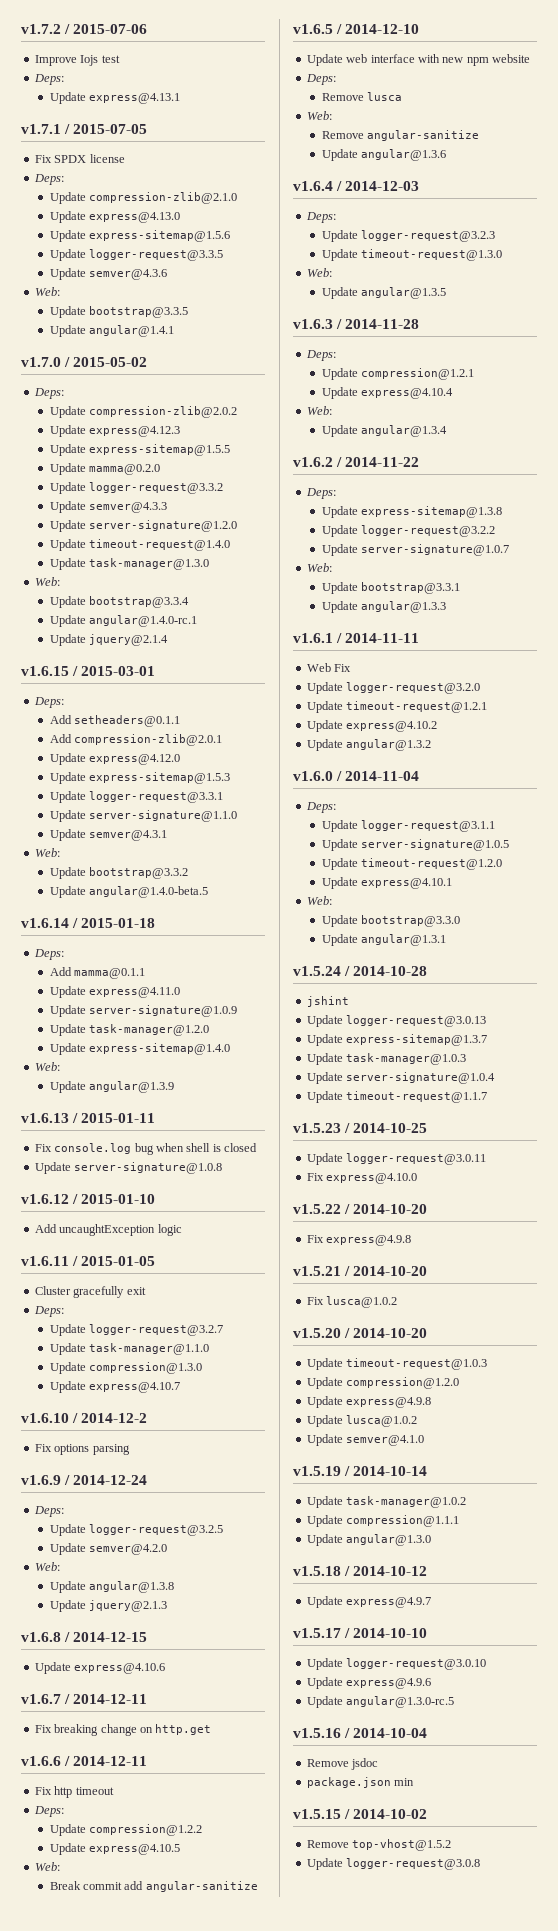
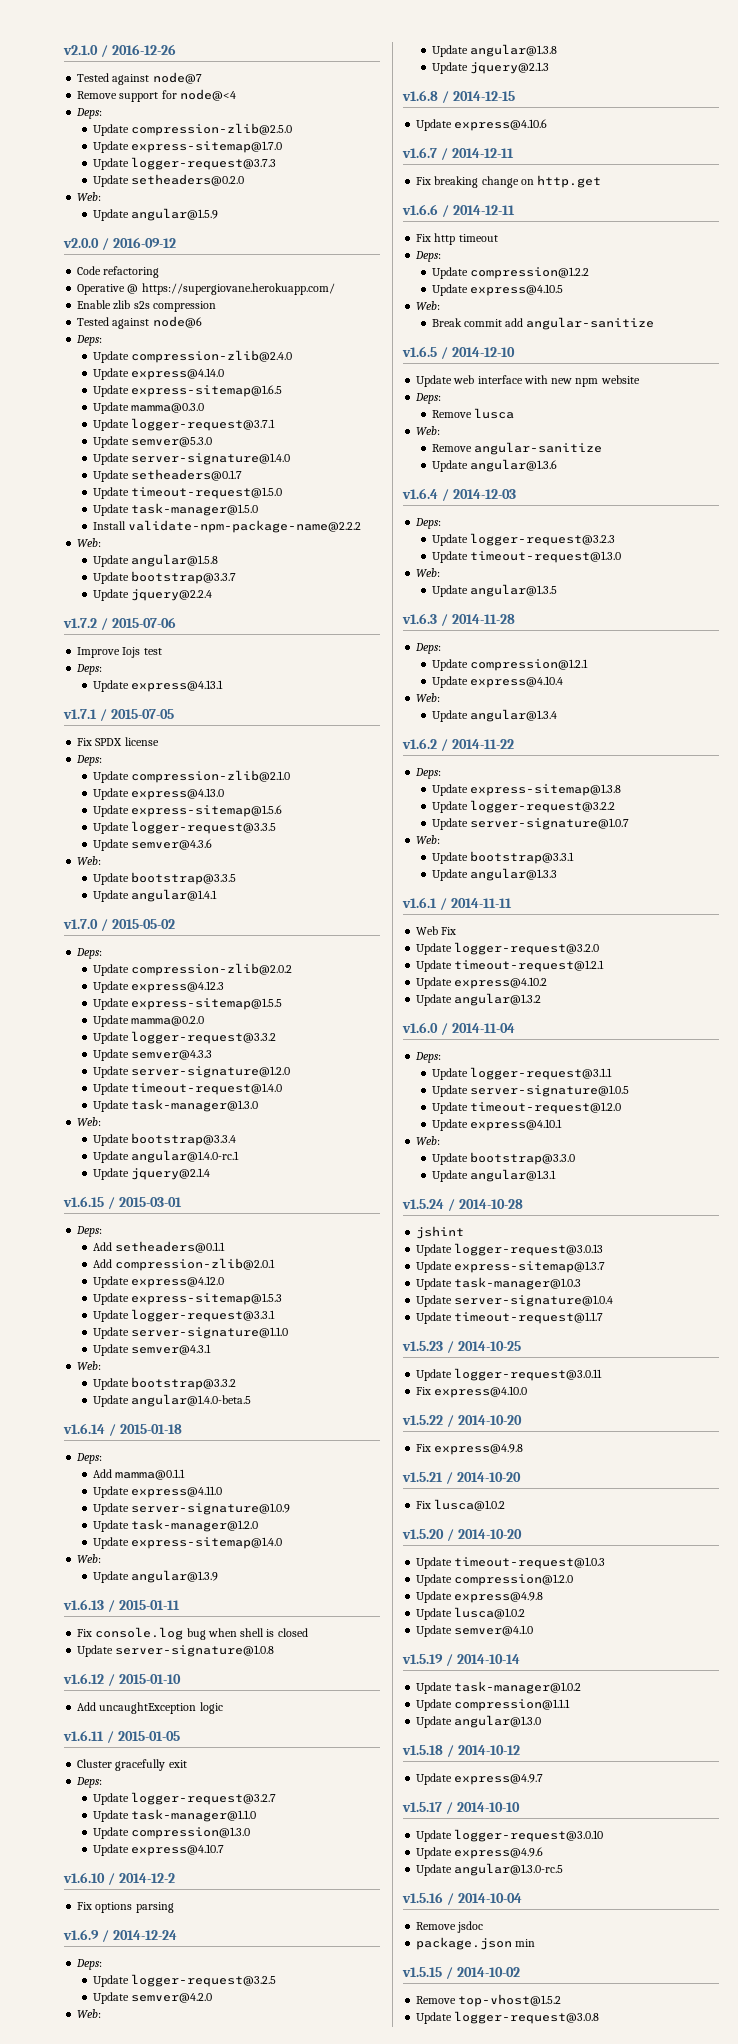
+ v2.1.0 / 2016-12-26
+ Tested against node@7
+ Remove support for node@<4
+ Deps:
+ Update compression-zlib@2.5.0
+ Update express-sitemap@1.7.0
+ Update logger-request@3.7.3
+ Update setheaders@0.2.0
+ Web:
+ Update angular@1.5.9
+ v2.0.0 / 2016-09-12
+ Code refactoring
+ Operative @ https://supergiovane.herokuapp.com/
+ Enable zlib s2s compression
+ Tested against node@6
+ Deps:
+ Update compression-zlib@2.4.0
+ Update express@4.14.0
+ Update express-sitemap@1.6.5
+ Update mamma@0.3.0
+ Update logger-request@3.7.1
+ Update semver@5.3.0
+ Update server-signature@1.4.0
+ Update setheaders@0.1.7
+ Update timeout-request@1.5.0
+ Update task-manager@1.5.0
+ Install validate-npm-package-name@2.2.2
+ Web:
+ Update angular@1.5.8
+ Update bootstrap@3.3.7
+ Update jquery@2.2.4

